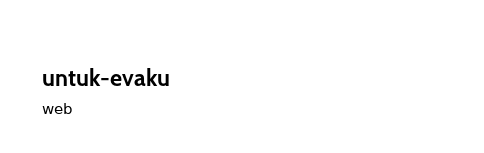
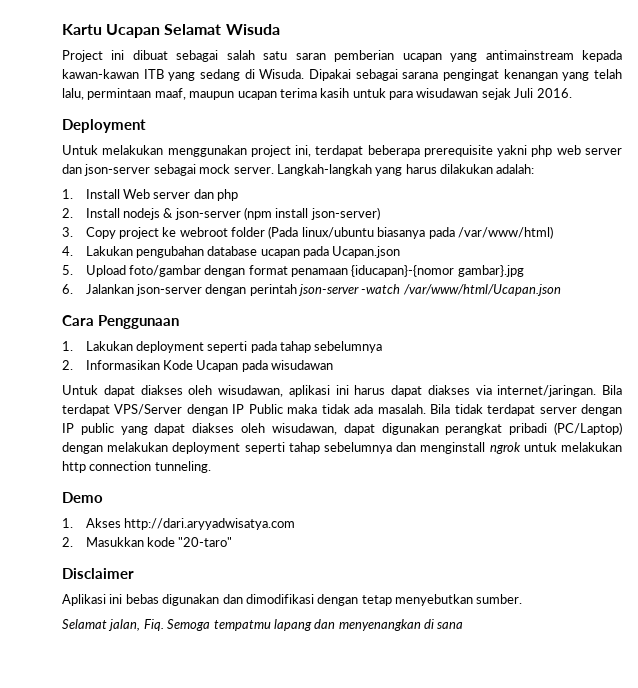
- untuk-evaku
- web
+ Kartu Ucapan Selamat Wisuda
+ Project ini dibuat sebagai salah satu saran pemberian ucapan yang antimainstream kepada kawan-kawan ITB yang sedang di Wisuda. Dipakai sebagai sarana pengingat kenangan yang telah lalu, permintaan maaf, maupun ucapan terima kasih untuk para wisudawan sejak Juli 2016.
+ Deployment
+ Untuk melakukan menggunakan project ini, terdapat beberapa prerequisite yakni php web server dan json-server sebagai mock server. Langkah-langkah yang harus dilakukan adalah:
+ 1. Install Web server dan php
+ 2. Install nodejs & json-server (npm install json-server)
+ 3. Copy project ke webroot folder (Pada linux/ubuntu biasanya pada /var/www/html)
+ 4. Lakukan pengubahan database ucapan pada Ucapan.json
+ 5. Upload foto/gambar dengan format penamaan {iducapan}-{nomor gambar}.jpg
+ 6. Jalankan json-server dengan perintah json-server -watch /var/www/html/Ucapan.json
+ Cara Penggunaan
+ 1. Lakukan deployment seperti pada tahap sebelumnya
+ 2. Informasikan Kode Ucapan pada wisudawan
+ Untuk dapat diakses oleh wisudawan, aplikasi ini harus dapat diakses via internet/jaringan. Bila terdapat VPS/Server dengan IP Public maka tidak ada masalah. Bila tidak terdapat server dengan IP public yang dapat diakses oleh wisudawan, dapat digunakan perangkat pribadi (PC/Laptop) dengan melakukan deployment seperti tahap sebelumnya dan menginstall ngrok untuk melakukan http connection tunneling.
+ Demo
+ 1. Akses http://dari.aryyadwisatya.com
+ 2. Masukkan kode "20-taro"
+ Disclaimer
+ Aplikasi ini bebas digunakan dan dimodifikasi dengan tetap menyebutkan sumber.
+ Selamat jalan, Fiq. Semoga tempatmu lapang dan menyenangkan di sana

